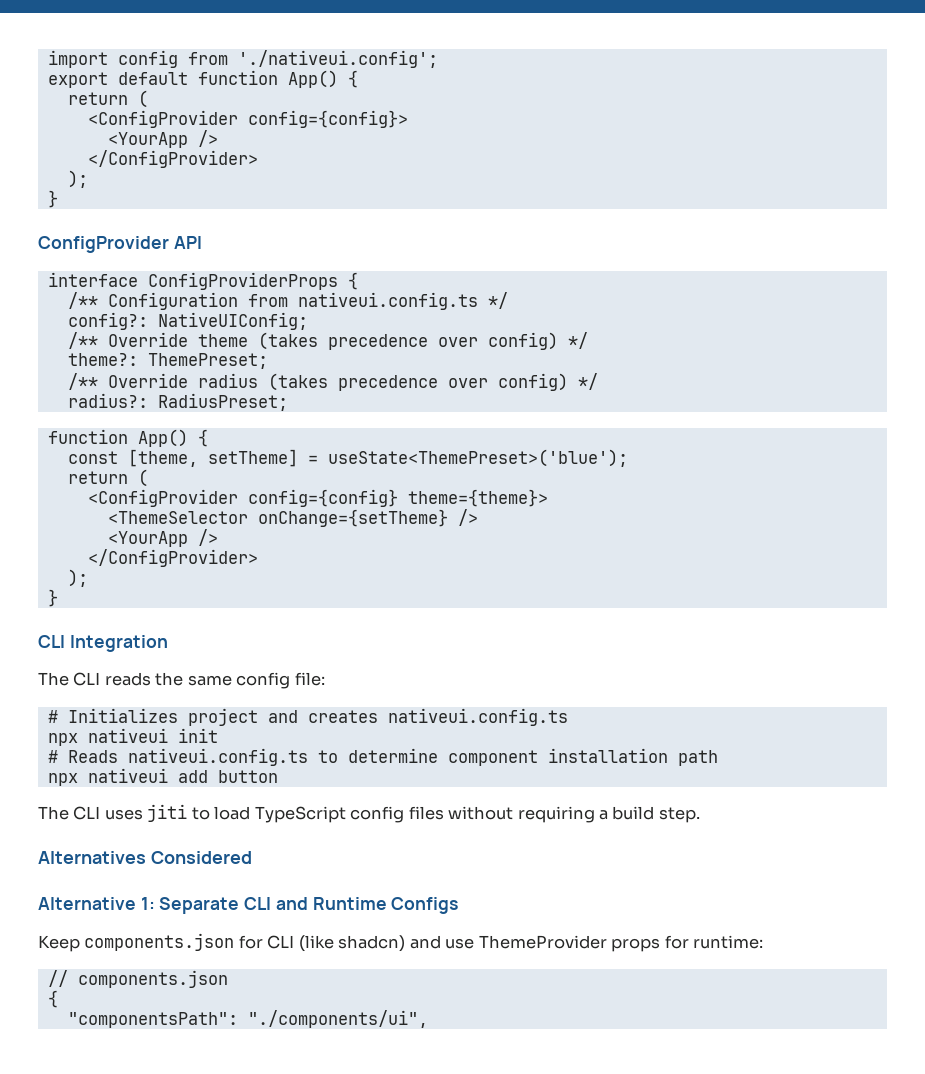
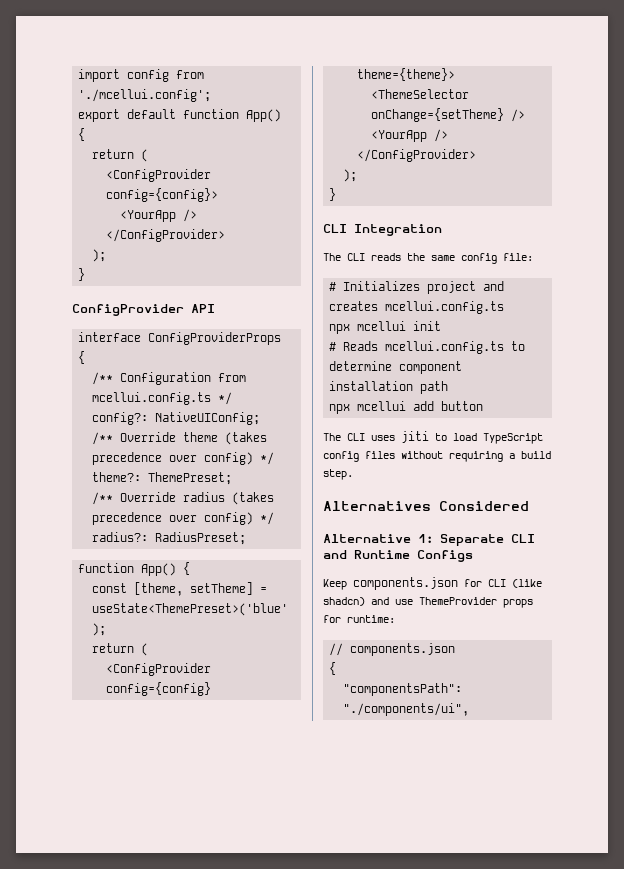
- import config from './nativeui.config';
+ import config from './mcellui.config';
- /** Configuration from nativeui.config.ts */
+ /** Configuration from mcellui.config.ts */
- # Initializes project and creates nativeui.config.ts
- npx nativeui init
+ # Initializes project and creates mcellui.config.ts
+ npx mcellui init
- # Reads nativeui.config.ts to determine component installation path
+ # Reads mcellui.config.ts to determine component installation path
- npx nativeui add button
+ npx mcellui add button

